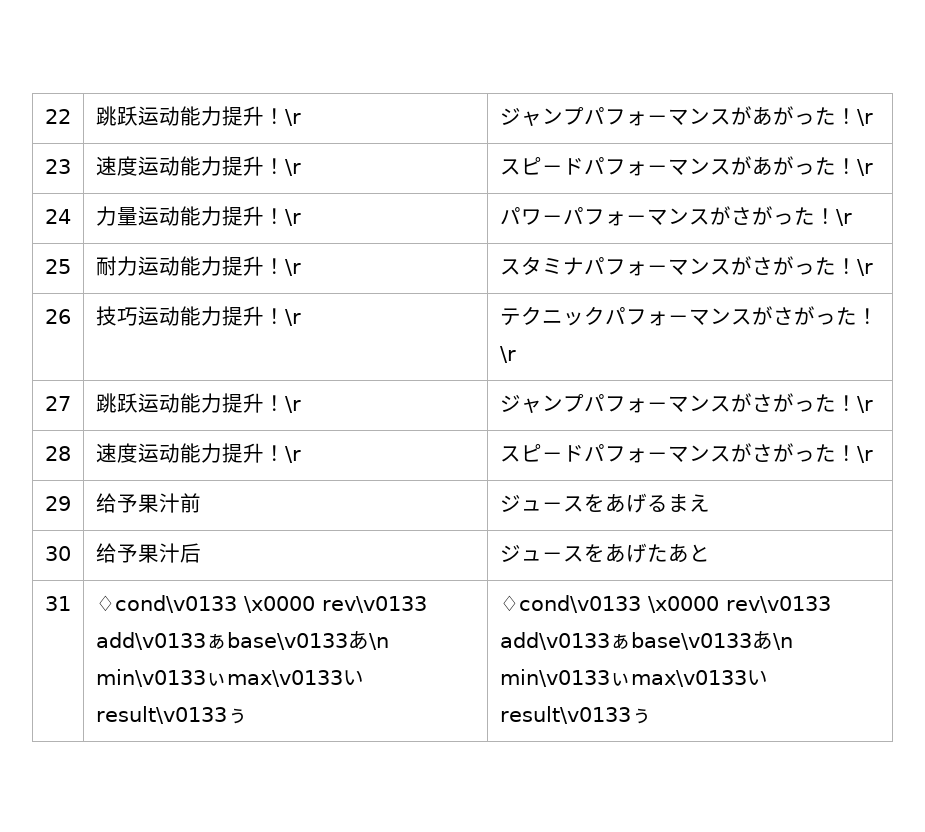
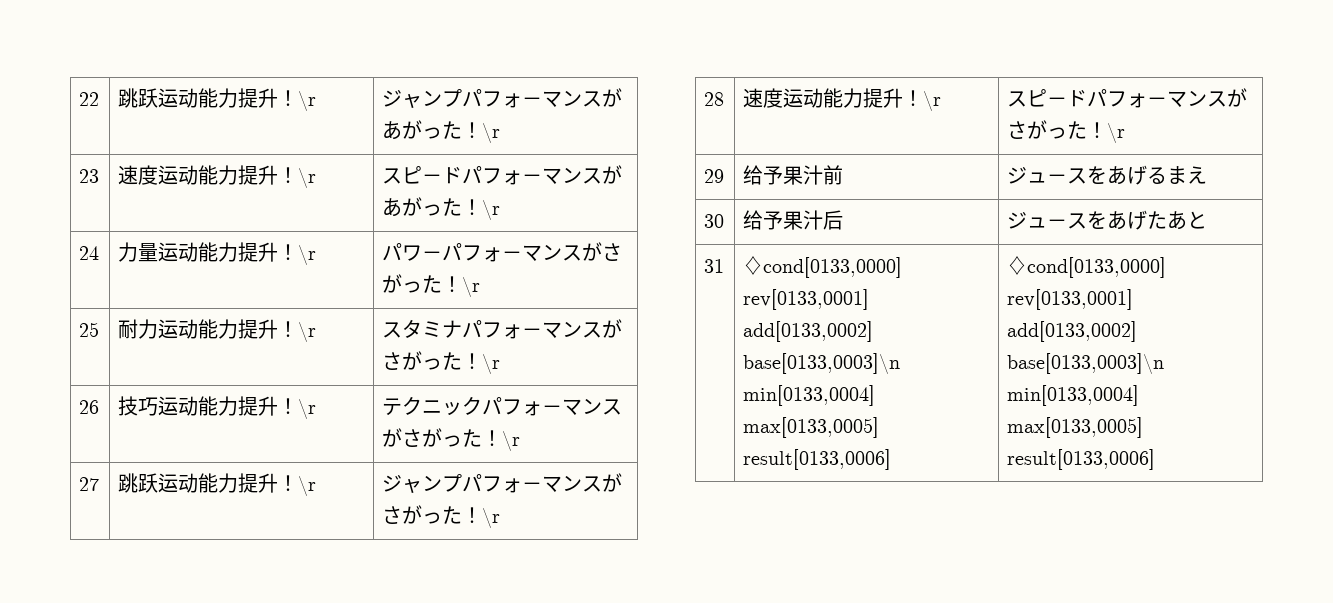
- 31 | ♢cond\v0133 \x0000 rev\v0133 add\v0133ぁbase\v0133あ\n min\v0133ぃmax\v0133いresult\v0133ぅ | ♢cond\v0133 \x0000 rev\v0133 add\v0133ぁbase\v0133あ\n min\v0133ぃmax\v0133いresult\v0133ぅ
+ 31 | ♢cond[0133,0000] rev[0133,0001] add[0133,0002] base[0133,0003]\n min[0133,0004] max[0133,0005] result[0133,0006] | ♢cond[0133,0000] rev[0133,0001] add[0133,0002] base[0133,0003]\n min[0133,0004] max[0133,0005] result[0133,0006]

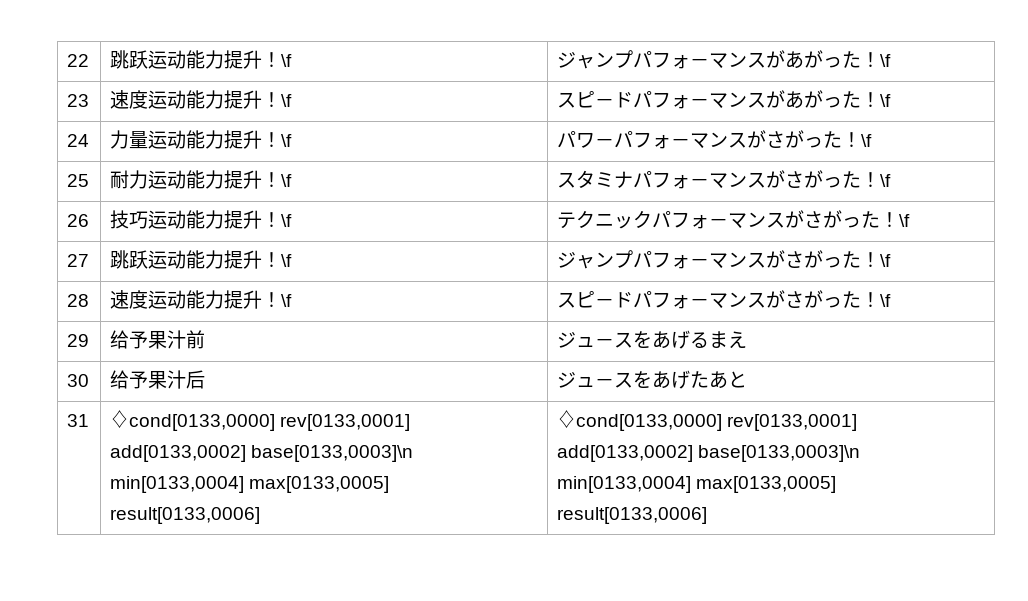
- 22 | 跳跃运动能力提升！\r | ジャンプパフォ－マンスがあがった！\r
+ 22 | 跳跃运动能力提升！\f | ジャンプパフォ－マンスがあがった！\f
- 23 | 速度运动能力提升！\r | スピ－ドパフォ－マンスがあがった！\r
+ 23 | 速度运动能力提升！\f | スピ－ドパフォ－マンスがあがった！\f
- 24 | 力量运动能力提升！\r | パワ－パフォ－マンスがさがった！\r
+ 24 | 力量运动能力提升！\f | パワ－パフォ－マンスがさがった！\f
- 25 | 耐力运动能力提升！\r | スタミナパフォ－マンスがさがった！\r
+ 25 | 耐力运动能力提升！\f | スタミナパフォ－マンスがさがった！\f
- 26 | 技巧运动能力提升！\r | テクニックパフォ－マンスがさがった！\r
+ 26 | 技巧运动能力提升！\f | テクニックパフォ－マンスがさがった！\f
- 27 | 跳跃运动能力提升！\r | ジャンプパフォ－マンスがさがった！\r
+ 27 | 跳跃运动能力提升！\f | ジャンプパフォ－マンスがさがった！\f
- 28 | 速度运动能力提升！\r | スピ－ドパフォ－マンスがさがった！\r
+ 28 | 速度运动能力提升！\f | スピ－ドパフォ－マンスがさがった！\f

